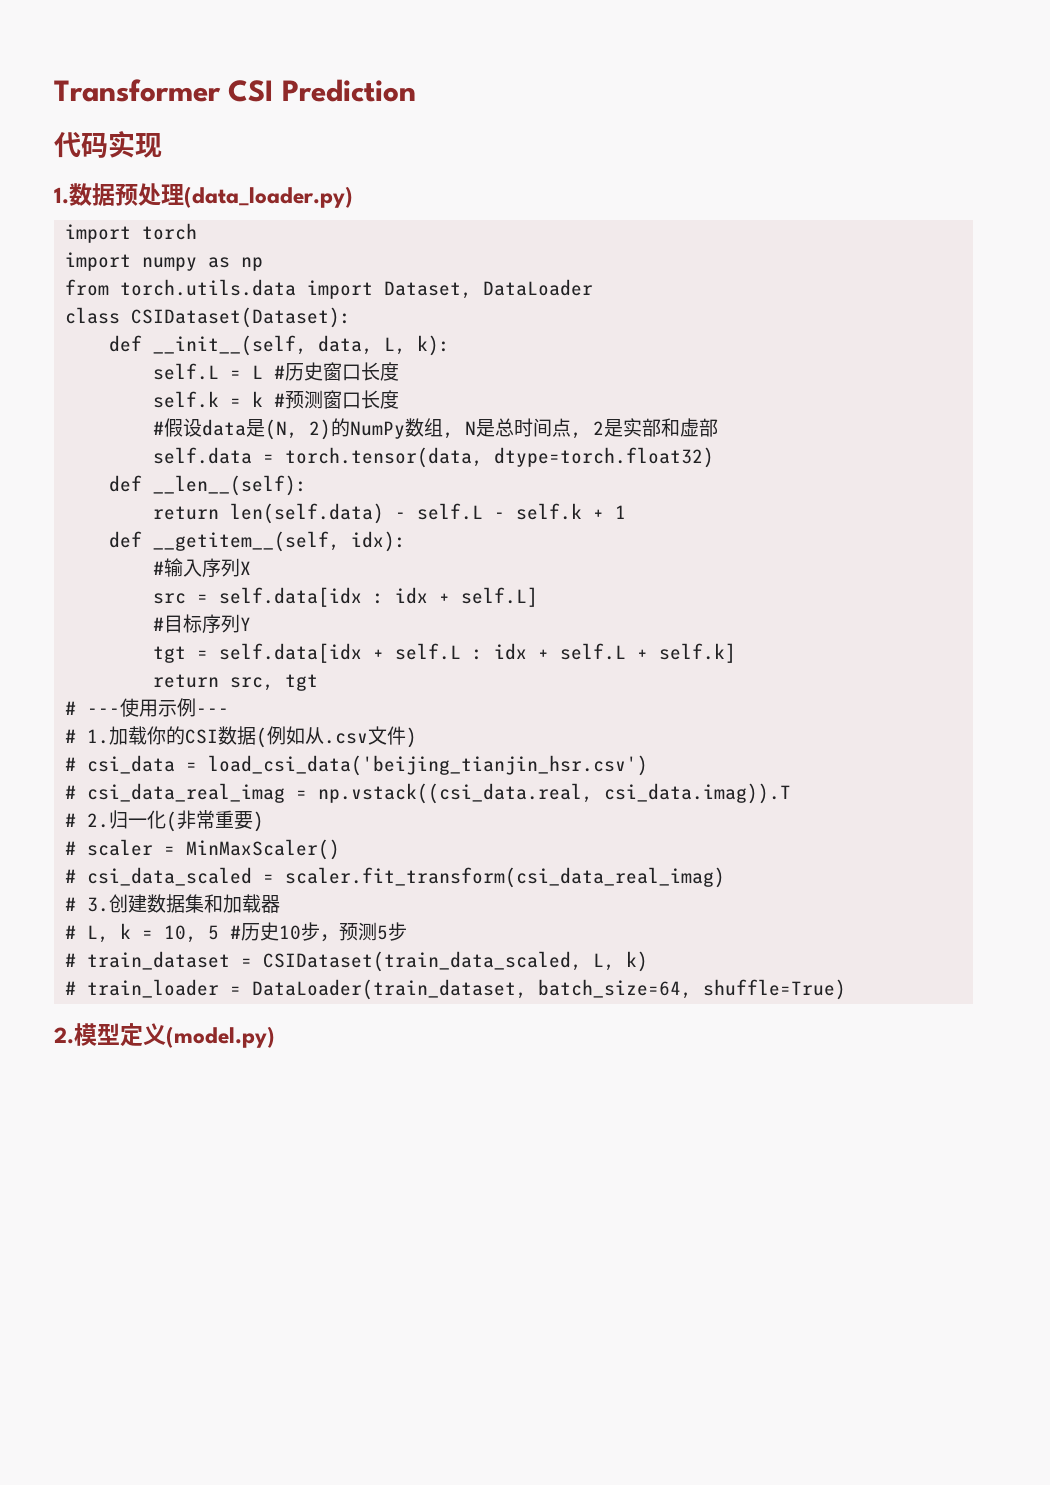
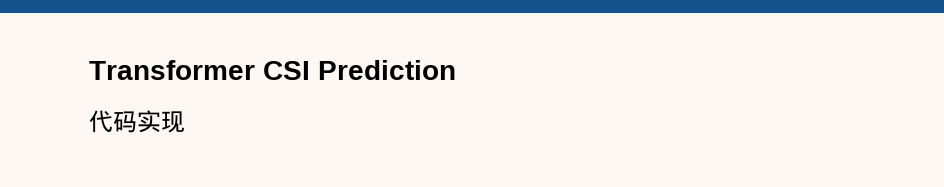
- 1.数据预处理(data_loader.py)
- import torch
- import numpy as np
- from torch.utils.data import Dataset, DataLoader
- class CSIDataset(Dataset):
- def __init__(self, data, L, k):
- self.L = L #历史窗口长度
- self.k = k #预测窗口长度
- #假设data是(N, 2)的NumPy数组, N是总时间点, 2是实部和虚部
- self.data = torch.tensor(data, dtype=torch.float32)
- def __len__(self):
- return len(self.data) - self.L - self.k + 1
- def __getitem__(self, idx):
- #输入序列X
- src = self.data[idx : idx + self.L]
- #目标序列Y
- tgt = self.data[idx + self.L : idx + self.L + self.k]
- return src, tgt
- # ---使用示例---
- # 1.加载你的CSI数据(例如从.csv文件)
- # csi_data = load_csi_data('beijing_tianjin_hsr.csv')
- # csi_data_real_imag = np.vstack((csi_data.real, csi_data.imag)).T
- # 2.归一化(非常重要)
- # scaler = MinMaxScaler()
- # csi_data_scaled = scaler.fit_transform(csi_data_real_imag)
- # 3.创建数据集和加载器
- # L, k = 10, 5 #历史10步，预测5步
- # train_dataset = CSIDataset(train_data_scaled, L, k)
- # train_loader = DataLoader(train_dataset, batch_size=64, shuffle=True)
- 2.模型定义(model.py)

